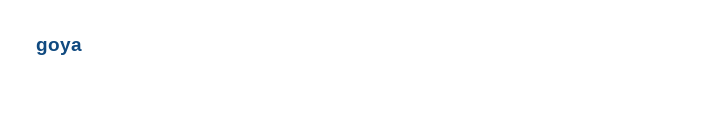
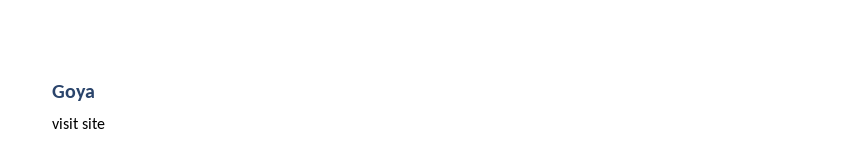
- goya
+ Goya
+ visit site

